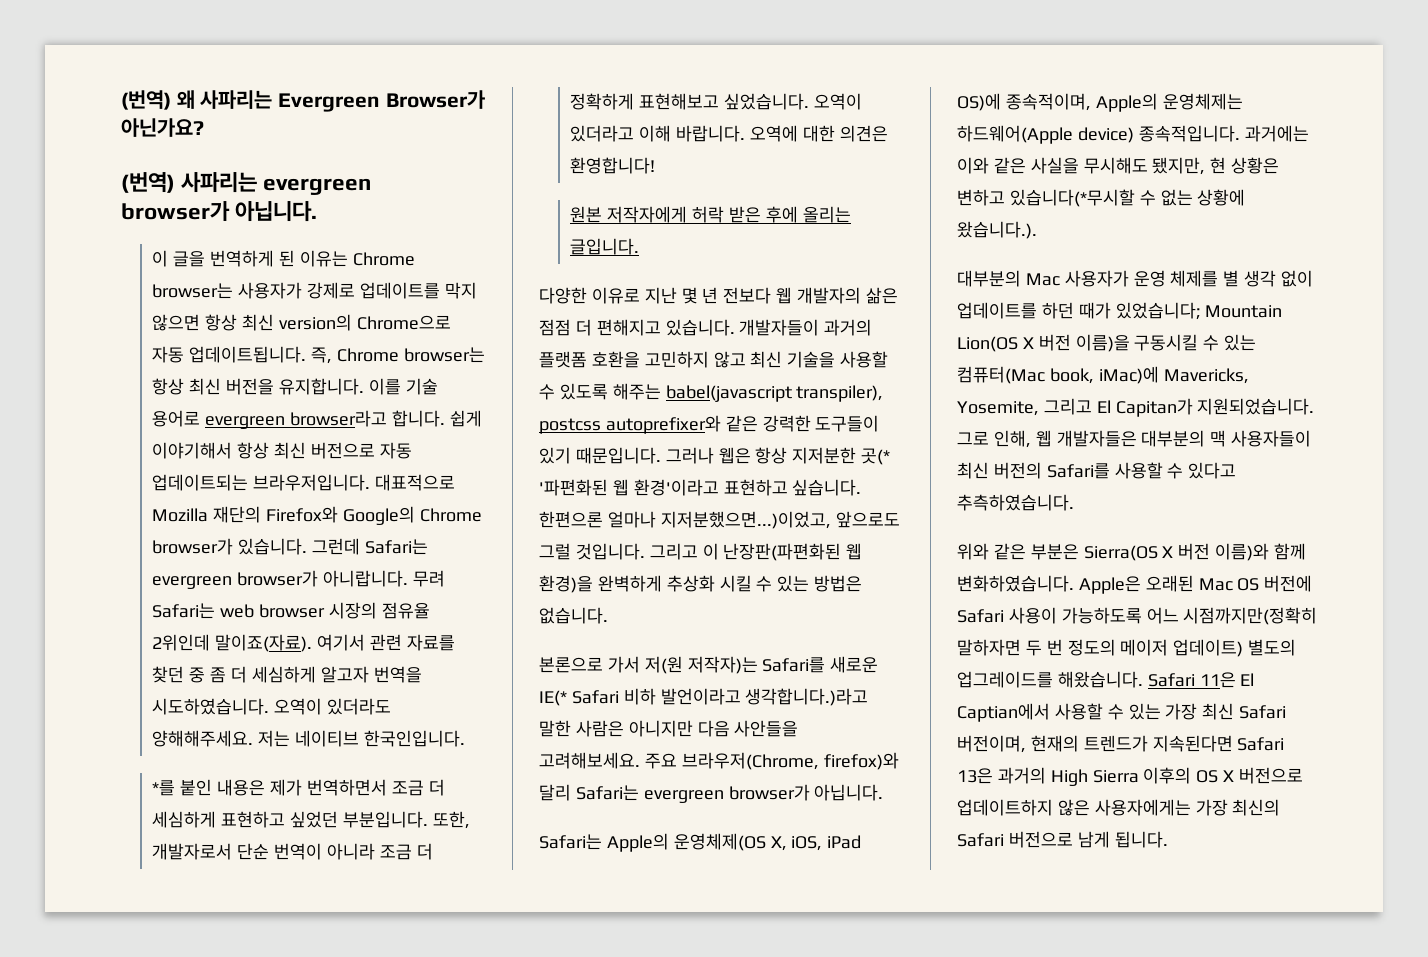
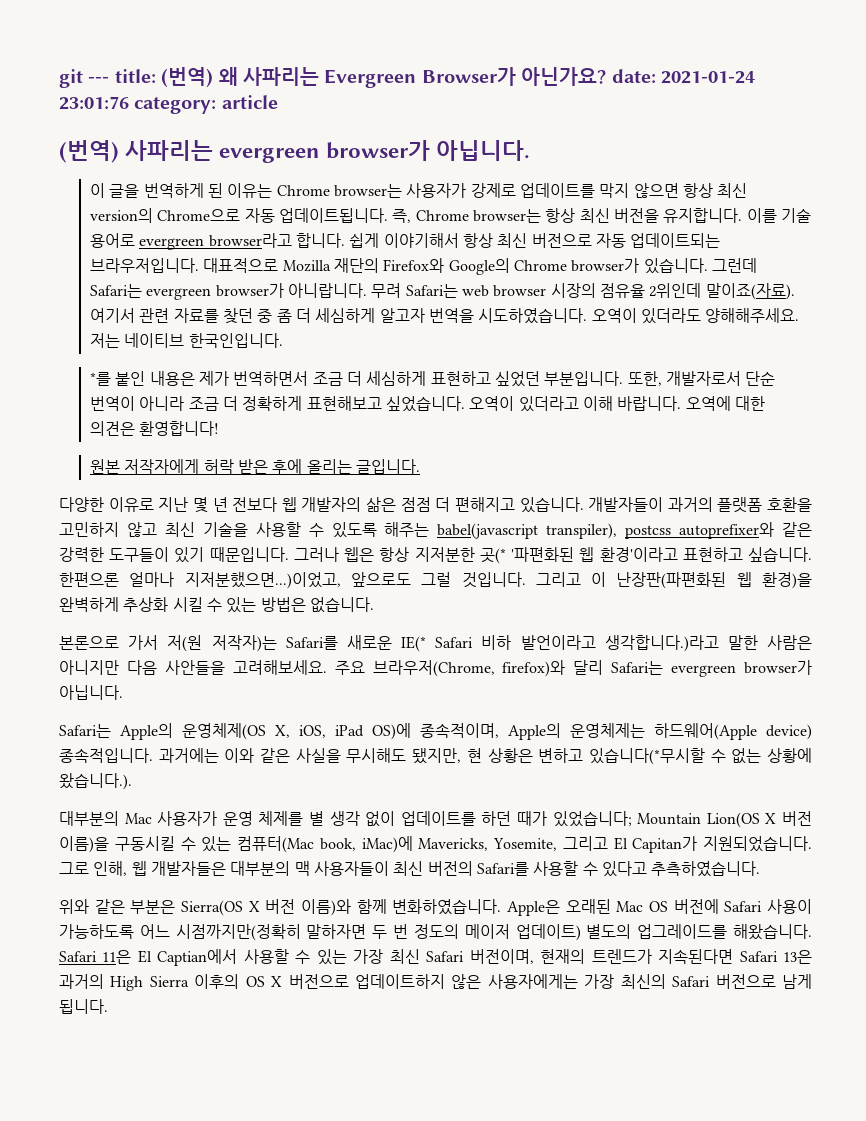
- (번역) 왜 사파리는 Evergreen Browser가 아닌가요?
+ git --- title: (번역) 왜 사파리는 Evergreen Browser가 아닌가요? date: 2021-01-24 23:01:76 category: article

